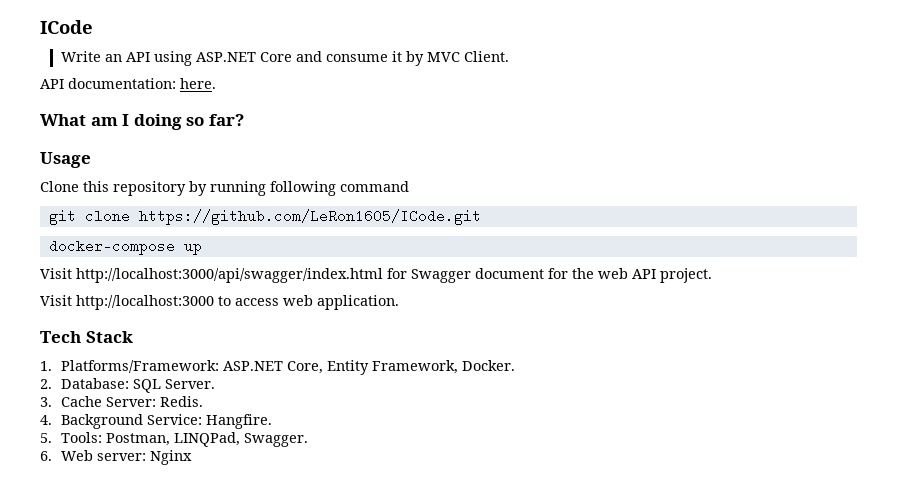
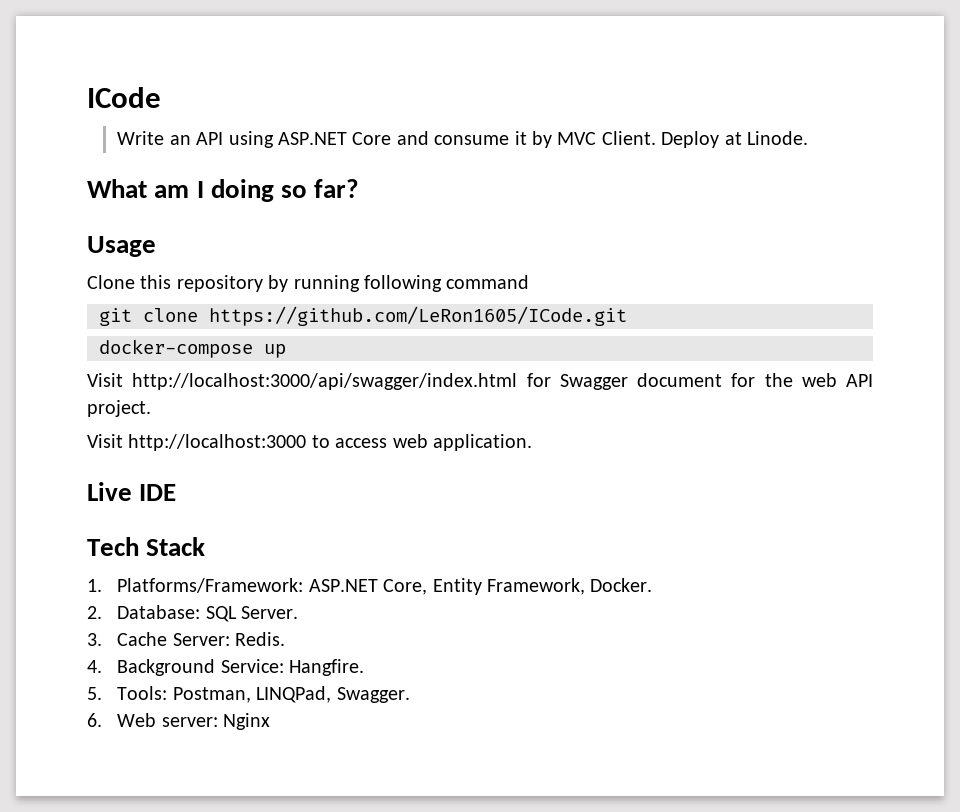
- Write an API using ASP.NET Core and consume it by MVC Client.
- API documentation: here.
+ Write an API using ASP.NET Core and consume it by MVC Client. Deploy at Linode.
+ Live IDE

